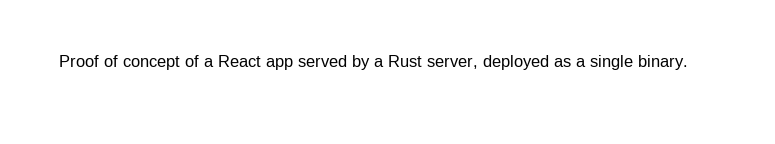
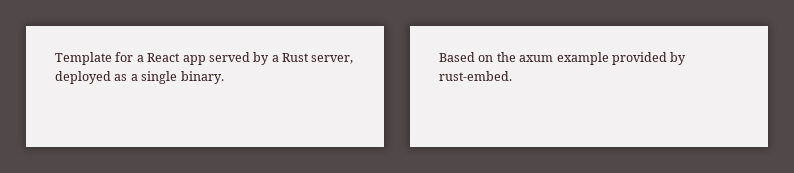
- Proof of concept of a React app served by a Rust server, deployed as a single binary.
+ Template for a React app served by a Rust server, deployed as a single binary.
+ Based on the axum example provided by rust-embed.

